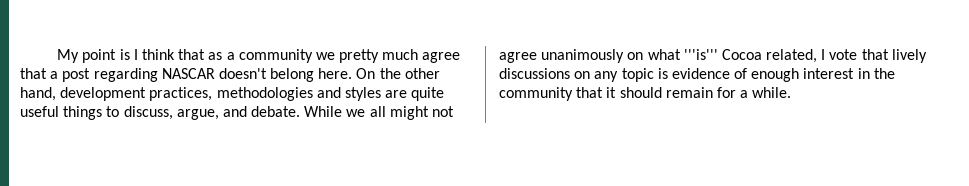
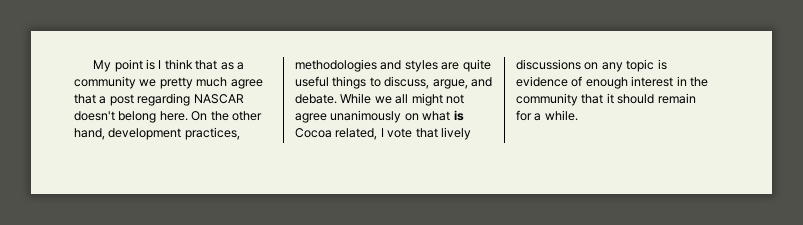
- While we all might not agree unanimously on what '''is''' Cocoa related, I vote that lively discussions on any topic is evidence of enough interest in the community that it should remain for a while.
+ While we all might not agree unanimously on what is Cocoa related, I vote that lively discussions on any topic is evidence of enough interest in the community that it should remain for a while.

